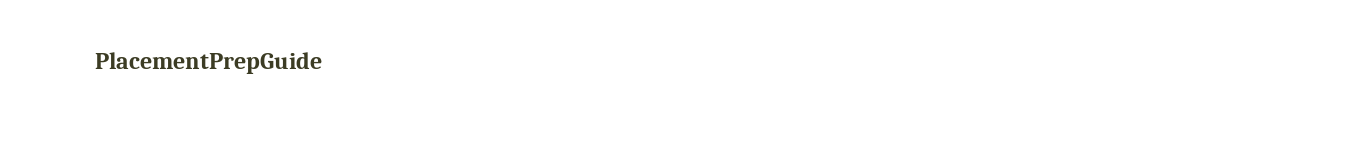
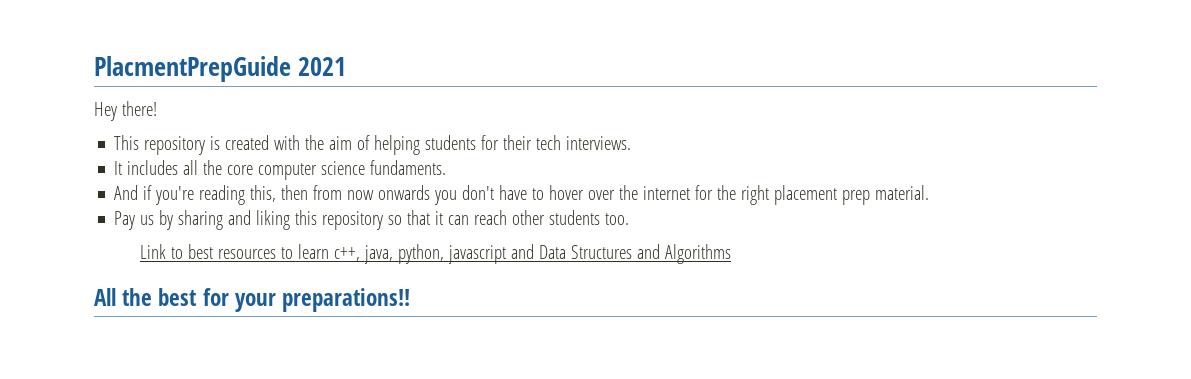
- PlacementPrepGuide
+ PlacmentPrepGuide 2021
+ Hey there!
+ This repository is created with the aim of helping students for their tech interviews.
+ It includes all the core computer science fundaments.
+ And if you're reading this, then from now onwards you don't have to hover over the internet for the right placement prep material.
+ Pay us by sharing and liking this repository so that it can reach other students too.
+ Link to best resources to learn c++, java, python, javascript and Data Structures and Algorithms
+ All the best for your preparations!!

